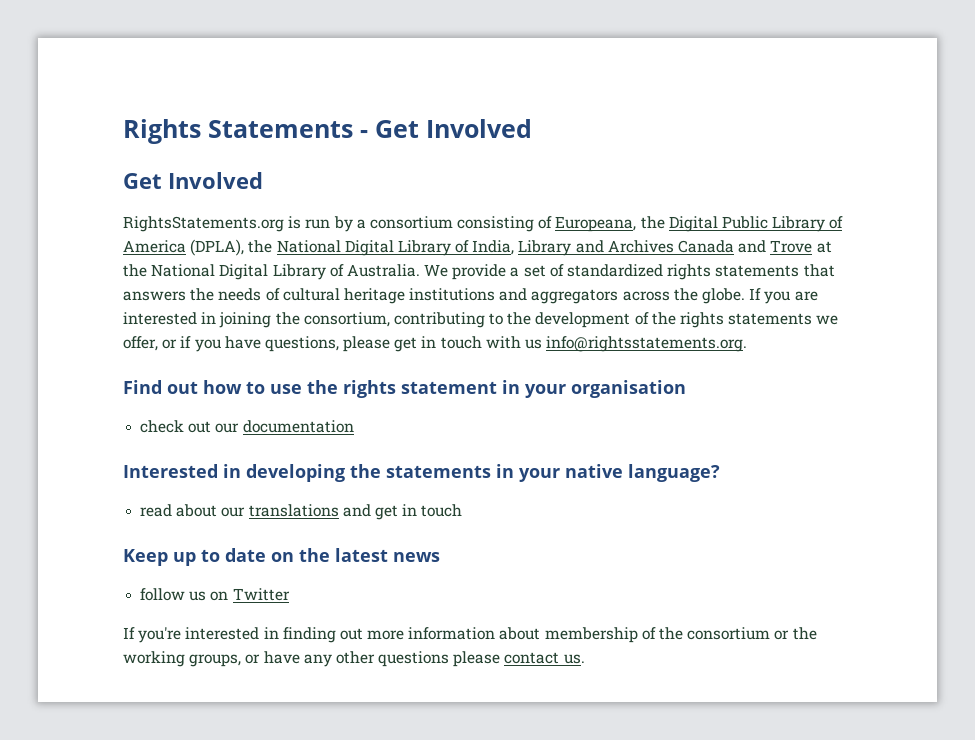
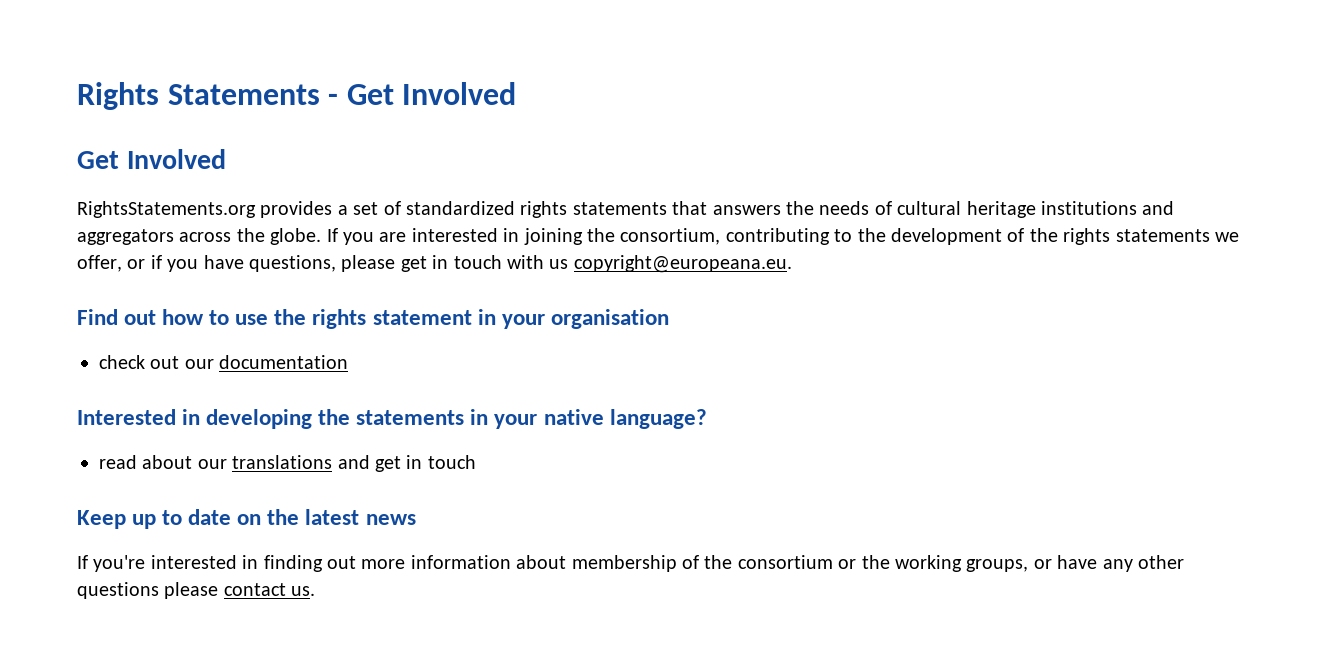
- RightsStatements.org is run by a consortium consisting of Europeana, the Digital Public Library of America (DPLA), the National Digital Library of India, Library and Archives Canada and Trove at the National Digital Library of Australia. We provide a set of standardized rights statements that answers the needs of cultural heritage institutions and aggregators across the globe.
+ RightsStatements.org provides a set of standardized rights statements that answers the needs of cultural heritage institutions and aggregators across the globe.
- If you are interested in joining the consortium, contributing to the development of the rights statements we offer, or if you have questions, please get in touch with us info@rightsstatements.org.
+ If you are interested in joining the consortium, contributing to the development of the rights statements we offer, or if you have questions, please get in touch with us copyright@europeana.eu.
- follow us on Twitter

